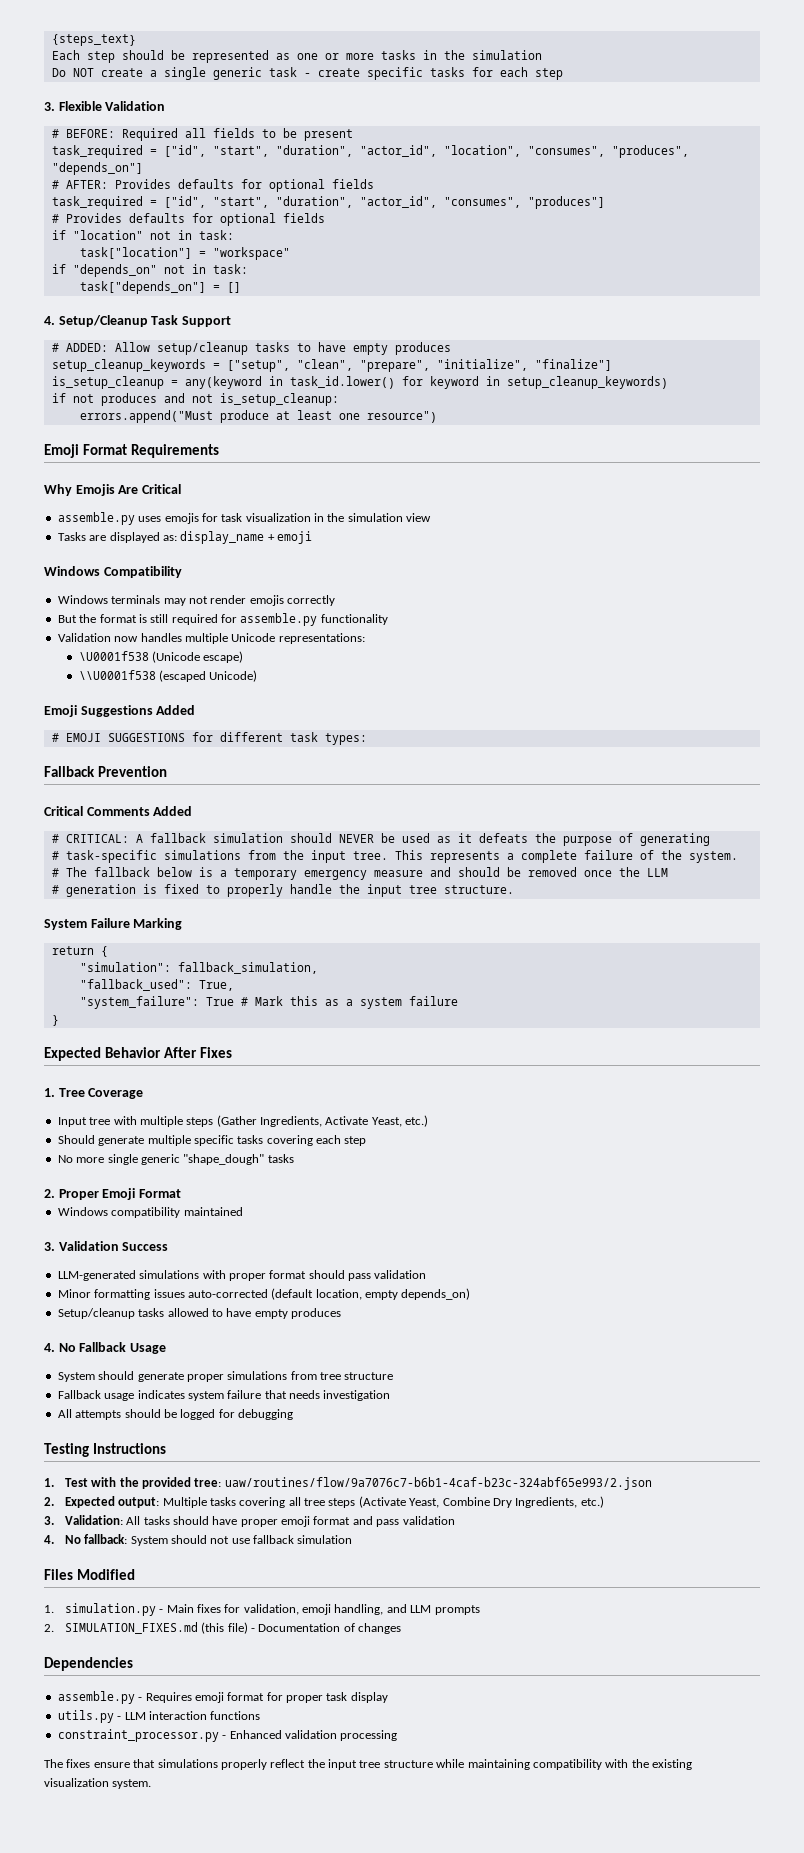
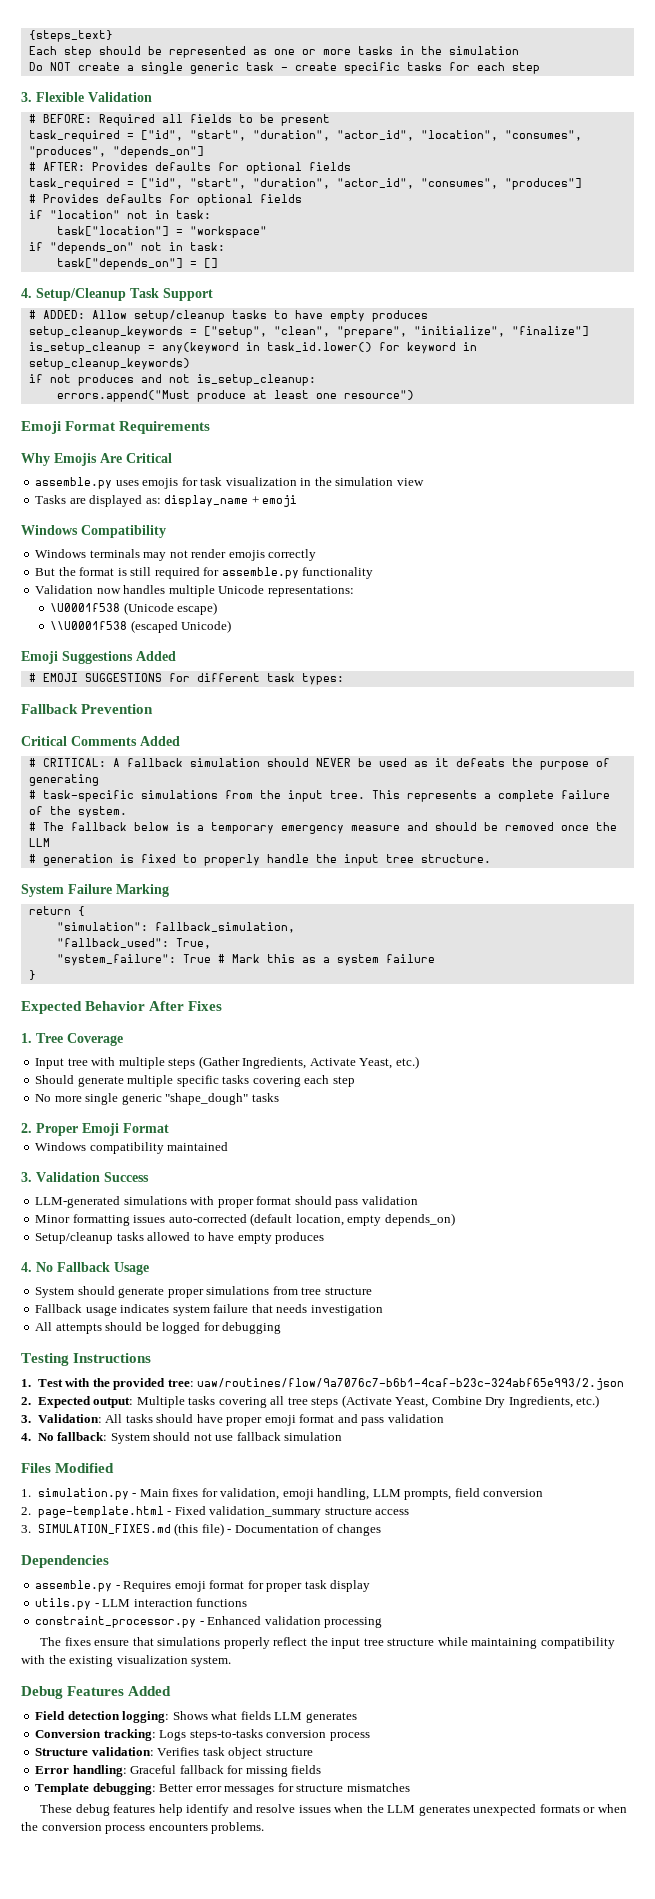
- 1. simulation.py - Main fixes for validation, emoji handling, and LLM prompts
- 2. SIMULATION_FIXES.md (this file) - Documentation of changes
+ 1. simulation.py - Main fixes for validation, emoji handling, LLM prompts, field conversion
+ 2. page-template.html - Fixed validation_summary structure access
+ 3. SIMULATION_FIXES.md (this file) - Documentation of changes
+ Debug Features Added
+ Field detection logging: Shows what fields LLM generates
+ Conversion tracking: Logs steps-to-tasks conversion process
+ Structure validation: Verifies task object structure
+ Error handling: Graceful fallback for missing fields
+ Template debugging: Better error messages for structure mismatches
+ These debug features help identify and resolve issues when the LLM generates unexpected formats or when the conversion process encounters problems.

